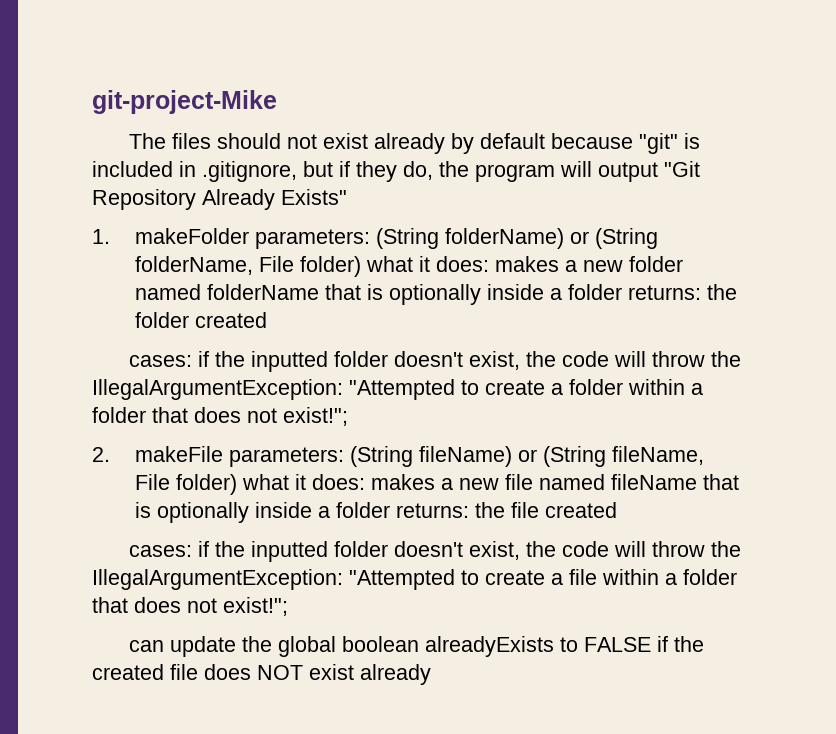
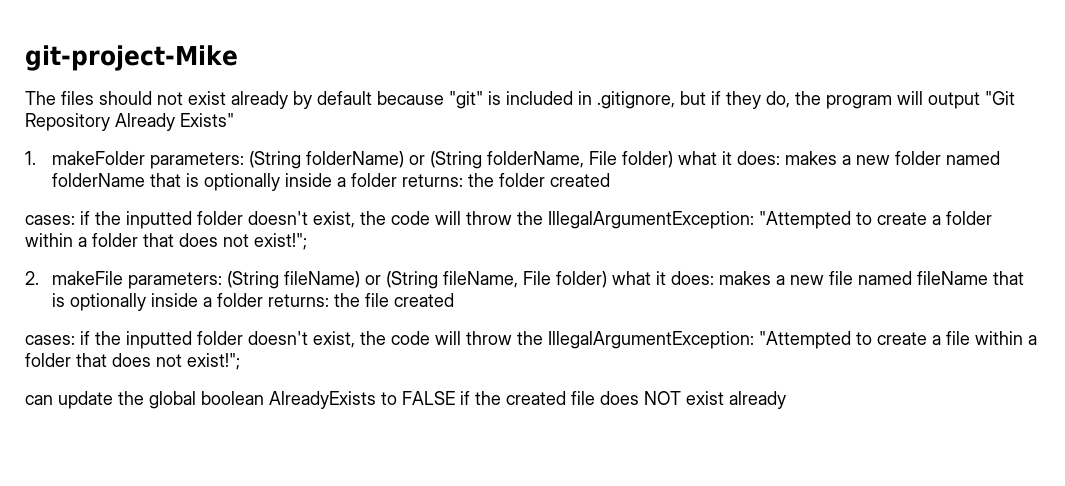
- can update the global boolean alreadyExists to FALSE if the created file does NOT exist already
+ can update the global boolean AlreadyExists to FALSE if the created file does NOT exist already

